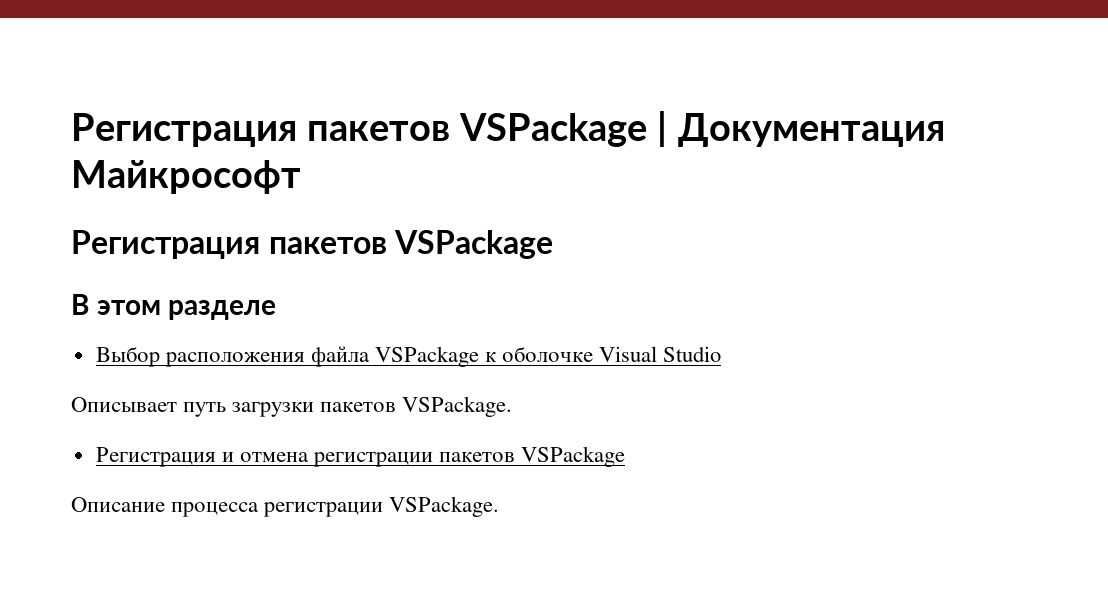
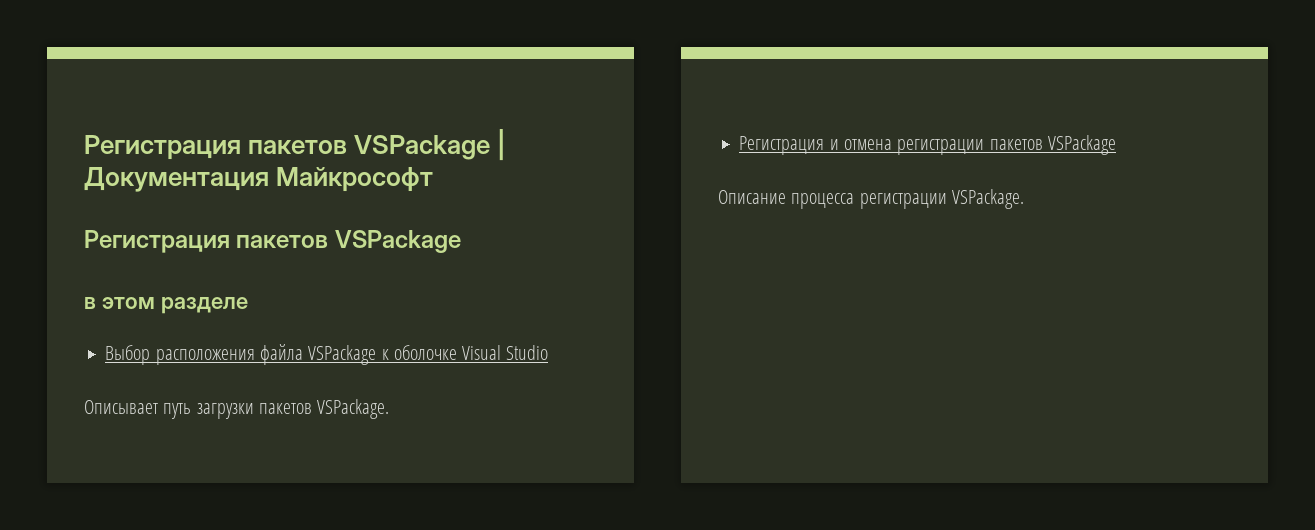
- В этом разделе
+ в этом разделе

